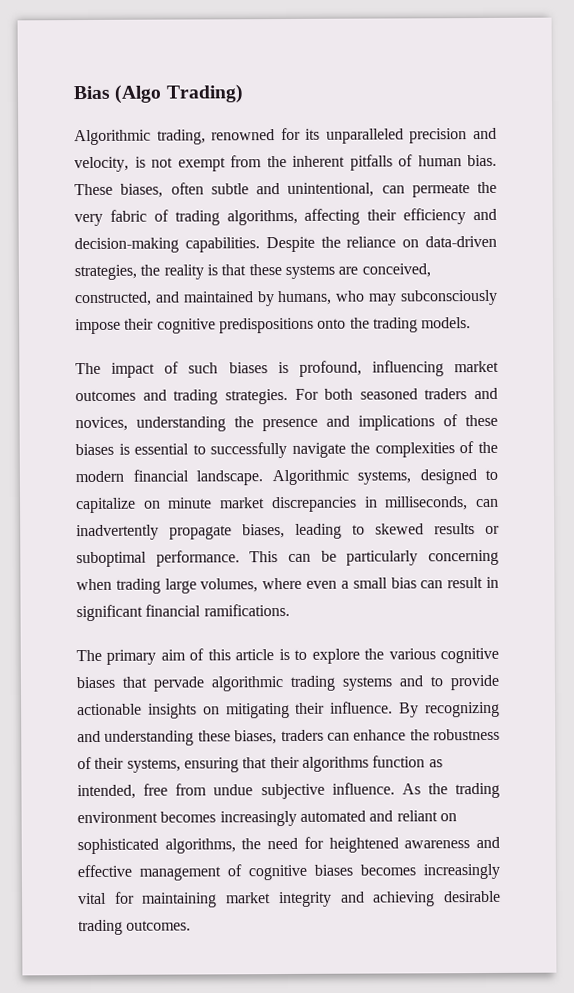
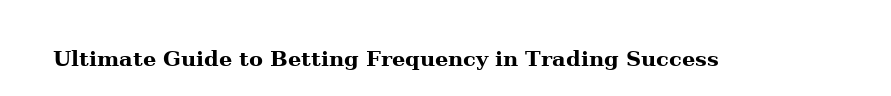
- Bias (Algo Trading)
- Algorithmic trading, renowned for its unparalleled precision and velocity, is not exempt from the inherent pitfalls of human bias. These biases, often subtle and unintentional, can permeate the very fabric of trading algorithms, affecting their efficiency and decision-making capabilities. Despite the reliance on data-driven strategies, the reality is that these systems are conceived, constructed, and maintained by humans, who may subconsciously impose their cognitive predispositions onto the trading models.
- The impact of such biases is profound, influencing market outcomes and trading strategies. For both seasoned traders and novices, understanding the presence and implications of these biases is essential to successfully navigate the complexities of the modern financial landscape. Algorithmic systems, designed to capitalize on minute market discrepancies in milliseconds, can inadvertently propagate biases, leading to skewed results or suboptimal performance. This can be particularly concerning when trading large volumes, where even a small bias can result in significant financial ramifications.
- The primary aim of this article is to explore the various cognitive biases that pervade algorithmic trading systems and to provide actionable insights on mitigating their influence. By recognizing and understanding these biases, traders can enhance the robustness of their systems, ensuring that their algorithms function as intended, free from undue subjective influence. As the trading environment becomes increasingly automated and reliant on sophisticated algorithms, the need for heightened awareness and effective management of cognitive biases becomes increasingly vital for maintaining market integrity and achieving desirable trading outcomes.
+ Ultimate Guide to Betting Frequency in Trading Success

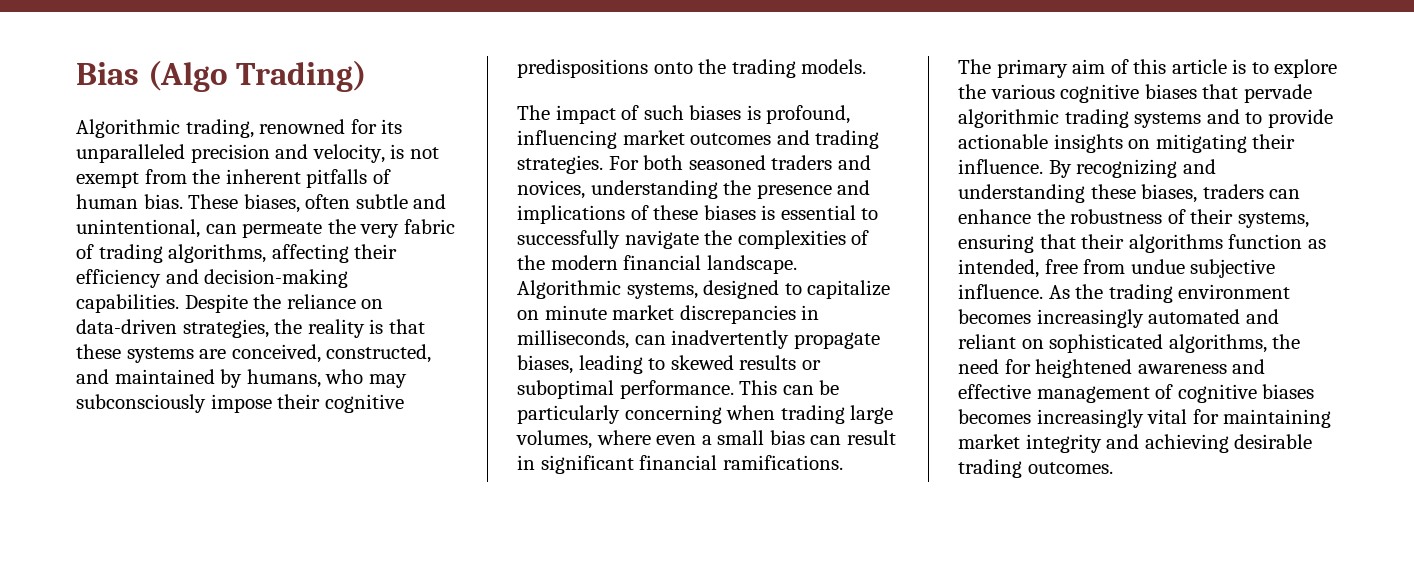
- Ultimate Guide to Betting Frequency in Trading Success
+ Bias (Algo Trading)
+ Algorithmic trading, renowned for its unparalleled precision and velocity, is not exempt from the inherent pitfalls of human bias. These biases, often subtle and unintentional, can permeate the very fabric of trading algorithms, affecting their efficiency and decision-making capabilities. Despite the reliance on data-driven strategies, the reality is that these systems are conceived, constructed, and maintained by humans, who may subconsciously impose their cognitive predispositions onto the trading models.
+ The impact of such biases is profound, influencing market outcomes and trading strategies. For both seasoned traders and novices, understanding the presence and implications of these biases is essential to successfully navigate the complexities of the modern financial landscape. Algorithmic systems, designed to capitalize on minute market discrepancies in milliseconds, can inadvertently propagate biases, leading to skewed results or suboptimal performance. This can be particularly concerning when trading large volumes, where even a small bias can result in significant financial ramifications.
+ The primary aim of this article is to explore the various cognitive biases that pervade algorithmic trading systems and to provide actionable insights on mitigating their influence. By recognizing and understanding these biases, traders can enhance the robustness of their systems, ensuring that their algorithms function as intended, free from undue subjective influence. As the trading environment becomes increasingly automated and reliant on sophisticated algorithms, the need for heightened awareness and effective management of cognitive biases becomes increasingly vital for maintaining market integrity and achieving desirable trading outcomes.

